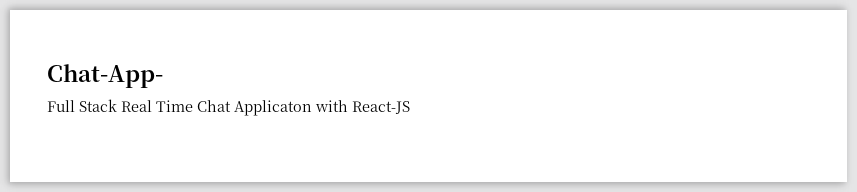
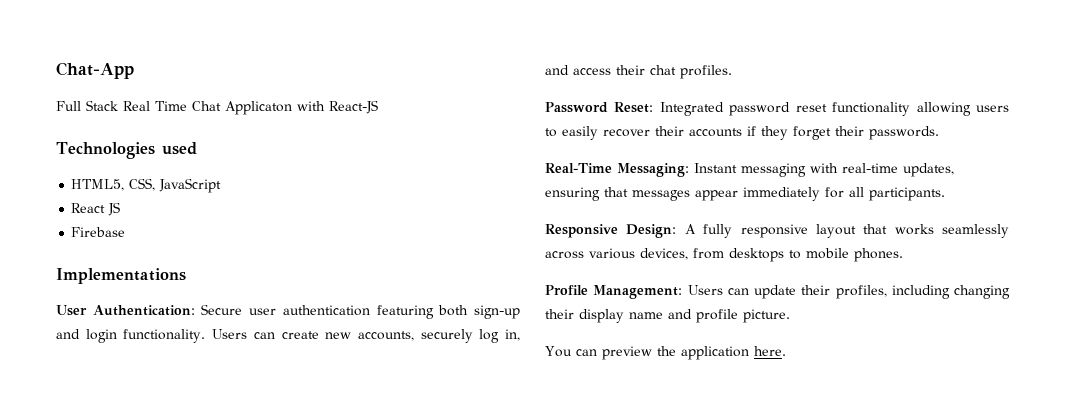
- Chat-App-
+ Chat-App
+ Technologies used
+ HTML5, CSS, JavaScript
+ React JS
+ Firebase
+ Implementations
+ User Authentication: Secure user authentication featuring both sign-up and login functionality. Users can create new accounts, securely log in, and access their chat profiles.
+ Password Reset: Integrated password reset functionality allowing users to easily recover their accounts if they forget their passwords.
+ Real-Time Messaging: Instant messaging with real-time updates, ensuring that messages appear immediately for all participants.
+ Responsive Design: A fully responsive layout that works seamlessly across various devices, from desktops to mobile phones.
+ Profile Management: Users can update their profiles, including changing their display name and profile picture.
+ You can preview the application here.

